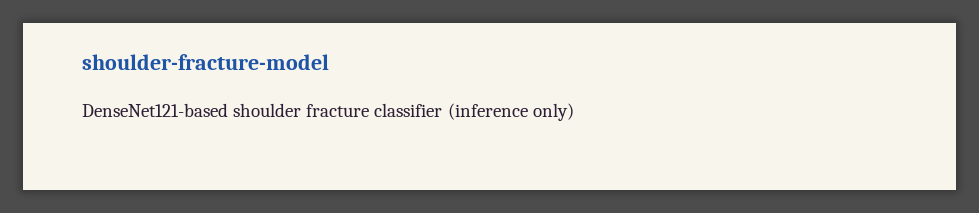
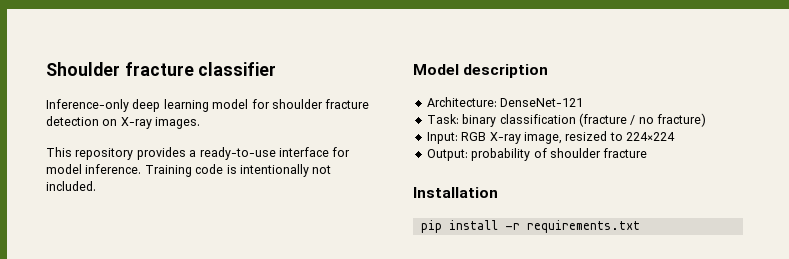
- shoulder-fracture-model
- DenseNet121-based shoulder fracture classifier (inference only)
+ Shoulder fracture classifier
+ Inference-only deep learning model for shoulder fracture detection on X-ray images.
+ This repository provides a ready-to-use interface for model inference. Training code is intentionally not included.
+ Model description
+ Architecture: DenseNet-121
+ Task: binary classification (fracture / no fracture)
+ Input: RGB X-ray image, resized to 224×224
+ Output: probability of shoulder fracture
+ Installation
+ pip install -r requirements.txt

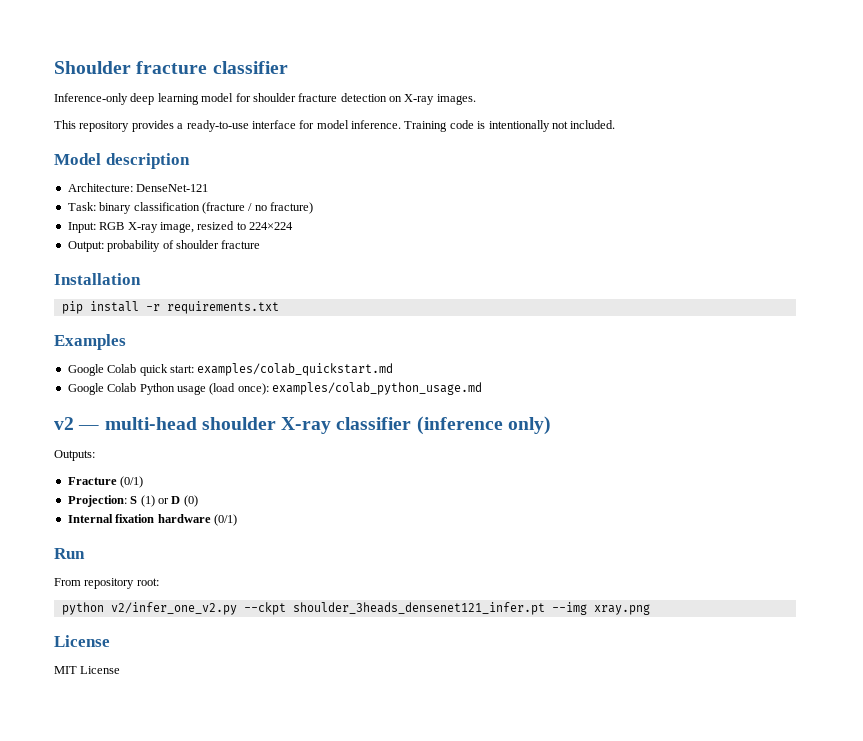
+ Examples
+ Google Colab quick start: examples/colab_quickstart.md
+ Google Colab Python usage (load once): examples/colab_python_usage.md
+ v2 — multi-head shoulder X-ray classifier (inference only)
+ Outputs:
+ Fracture (0/1)
+ Projection: S (1) or D (0)
+ Internal fixation hardware (0/1)
+ Run
+ From repository root:
+ python v2/infer_one_v2.py --ckpt shoulder_3heads_densenet121_infer.pt --img xray.png
+ License
+ MIT License

